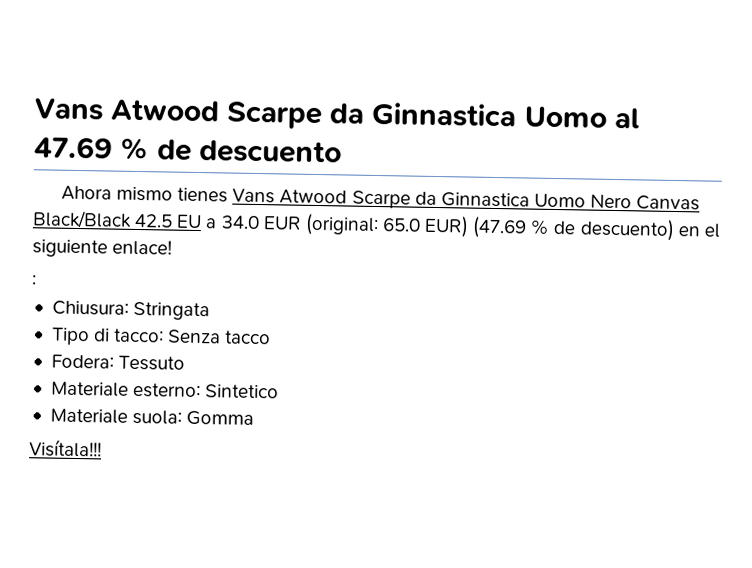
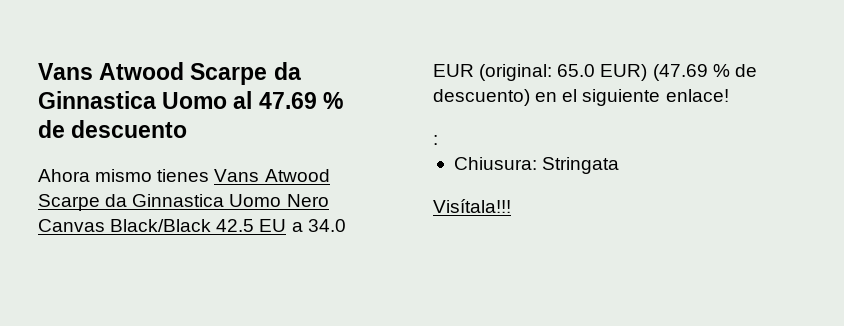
- Tipo di tacco: Senza tacco
- Fodera: Tessuto
- Materiale esterno: Sintetico
- Materiale suola: Gomma

